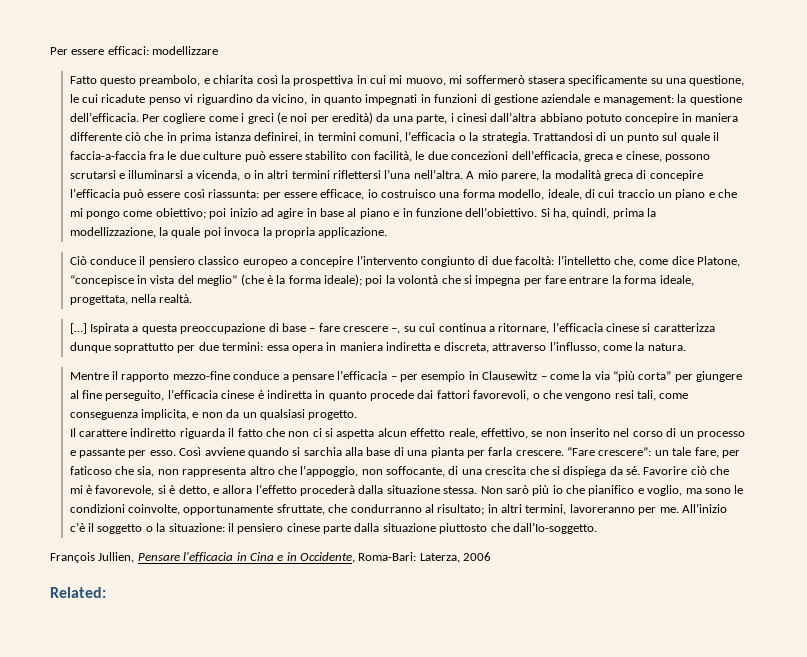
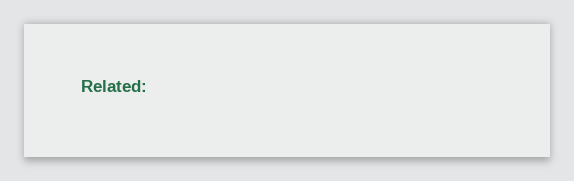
- Per essere efficaci: modellizzare
- Fatto questo preambolo, e chiarita così la prospettiva in cui mi muovo, mi soffermerò stasera specificamente su una questione, le cui ricadute penso vi riguardino da vicino, in quanto impegnati in funzioni di gestione aziendale e management: la questione dell’efficacia. Per cogliere come i greci (e noi per eredità) da una parte, i cinesi dall’altra abbiano potuto concepire in maniera differente ciò che in prima istanza definirei, in termini comuni, l’efficacia o la strategia. Trattandosi di un punto sul quale il faccia-a-faccia fra le due culture può essere stabilito con facilità, le due concezioni dell’efficacia, greca e cinese, possono scrutarsi e illuminarsi a vicenda, o in altri termini riflettersi l’una nell’altra. A mio parere, la modalità greca di concepire l’efficacia può essere così riassunta: per essere efficace, io costruisco una forma modello, ideale, di cui traccio un piano e che mi pongo come obiettivo; poi inizio ad agire in base al piano e in funzione dell’obiettivo. Si ha, quindi, prima la modellizzazione, la quale poi invoca la propria applicazione.
- Ciò conduce il pensiero classico europeo a concepire l’intervento congiunto di due facoltà: l’intelletto che, come dice Platone, “concepisce in vista del meglio” (che è la forma ideale); poi la volontà che si impegna per fare entrare la forma ideale, progettata, nella realtà.
- […] Ispirata a questa preoccupazione di base – fare crescere –, su cui continua a ritornare, l’efficacia cinese si caratterizza dunque soprattutto per due termini: essa opera in maniera indiretta e discreta, attraverso l’influsso, come la natura.
- Mentre il rapporto mezzo-fine conduce a pensare l’efficacia – per esempio in Clausewitz – come la via “più corta” per giungere al fine perseguito, l’efficacia cinese è indiretta in quanto procede dai fattori favorevoli, o che vengono resi tali, come conseguenza implicita, e non da un qualsiasi progetto.
- Il carattere indiretto riguarda il fatto che non ci si aspetta alcun effetto reale, effettivo, se non inserito nel corso di un processo e passante per esso. Così avviene quando si sarchia alla base di una pianta per farla crescere. “Fare crescere”: un tale fare, per faticoso che sia, non rappresenta altro che l’appoggio, non soffocante, di una crescita che si dispiega da sé. Favorire ciò che mi è favorevole, si è detto, e allora l’effetto procederà dalla situazione stessa. Non sarò più io che pianifico e voglio, ma sono le condizioni coinvolte, opportunamente sfruttate, che condurranno al risultato; in altri termini, lavoreranno per me. All’inizio c’è il soggetto o la situazione: il pensiero cinese parte dalla situazione piuttosto che dall’Io-soggetto.
- François Jullien, Pensare l'efficacia in Cina e in Occidente, Roma-Bari: Laterza, 2006

